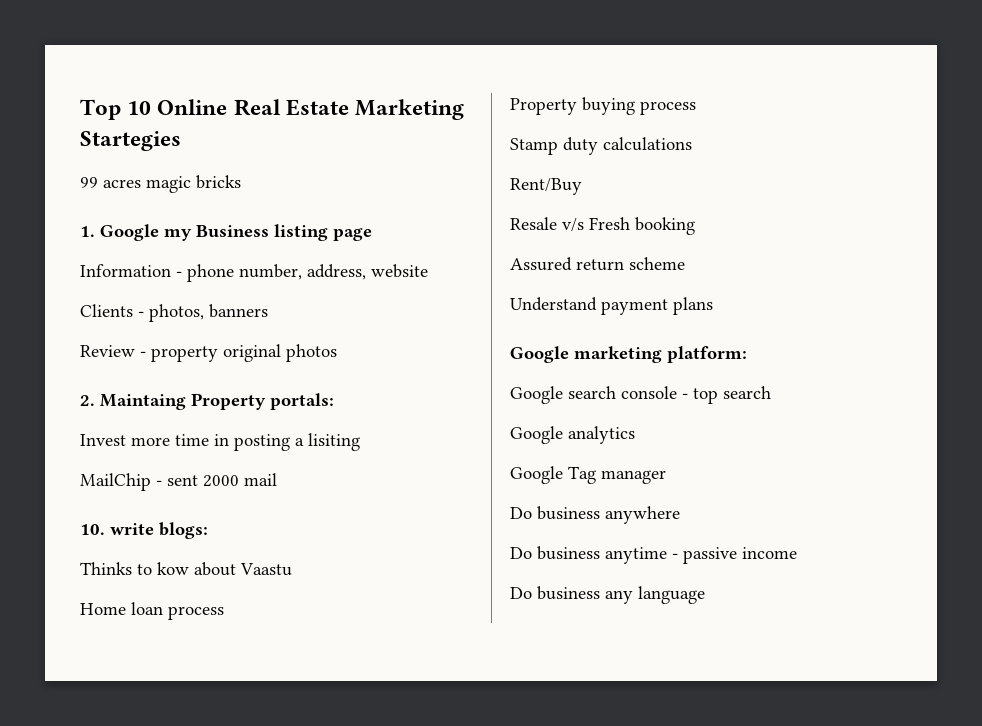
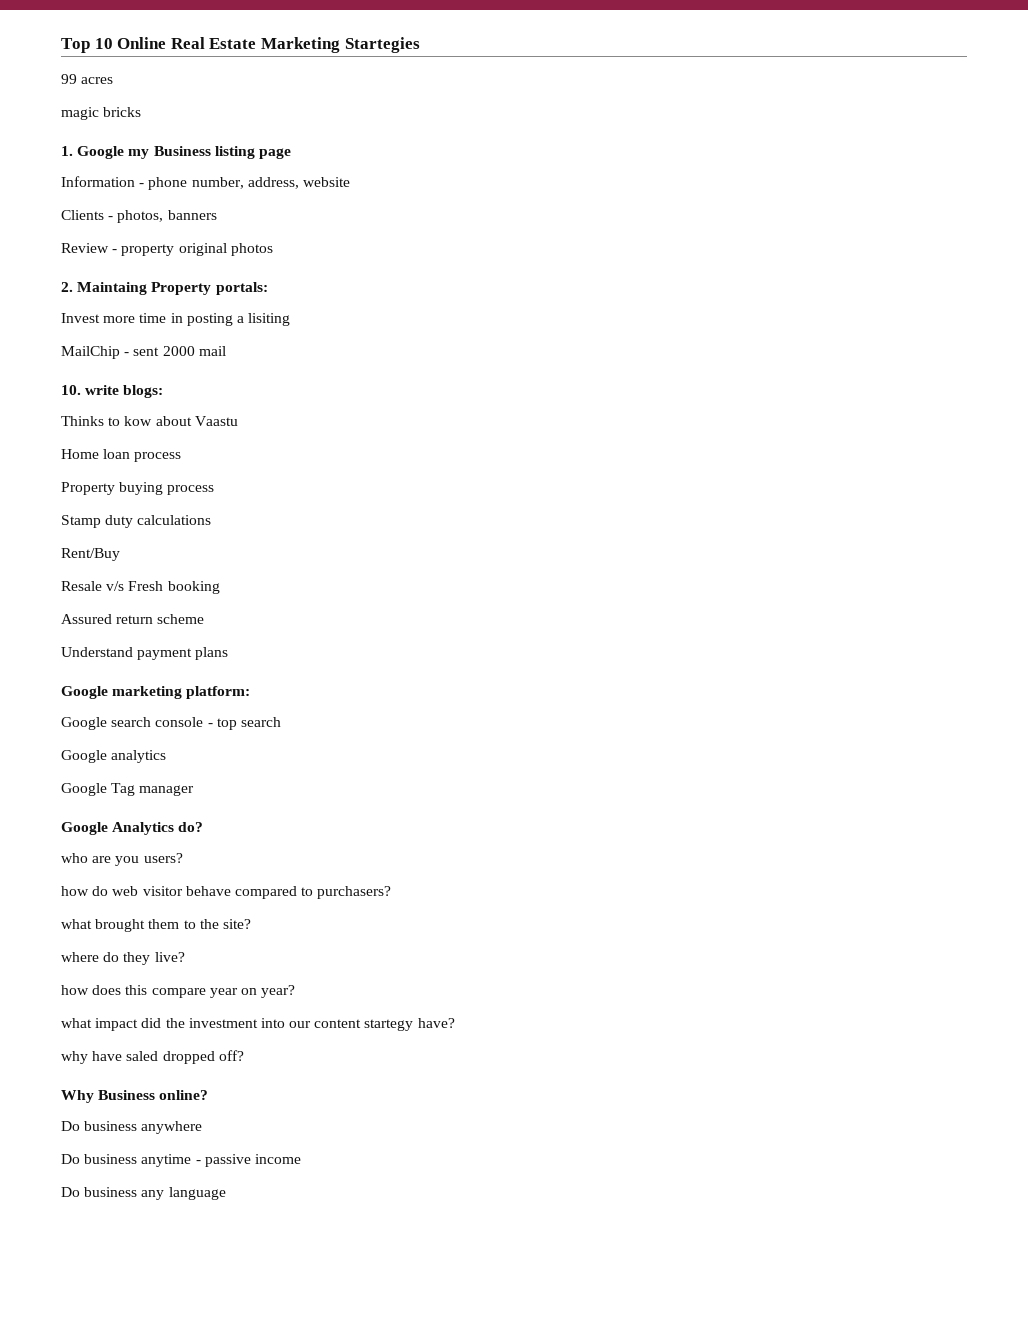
- 99 acres magic bricks
+ 99 acres
+ magic bricks
+ Google Analytics do?
+ who are you users?
+ how do web visitor behave compared to purchasers?
+ what brought them to the site?
+ where do they live?
+ how does this compare year on year?
+ what impact did the investment into our content startegy have?
+ why have saled dropped off?
+ Why Business online?

